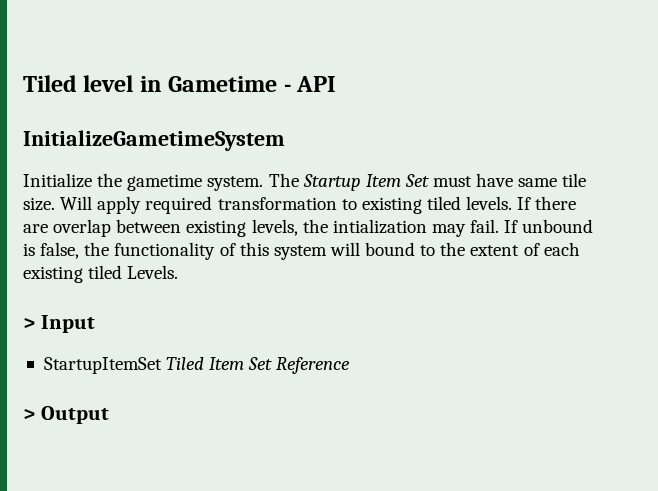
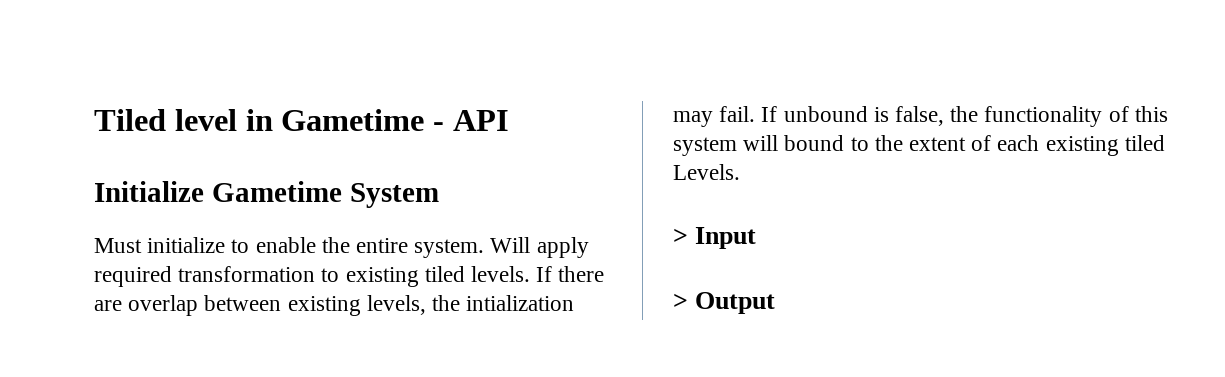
- InitializeGametimeSystem
- Initialize the gametime system. The Startup Item Set must have same tile size.
+ Initialize Gametime System
+ Must initialize to enable the entire system.
- StartupItemSet Tiled Item Set Reference

